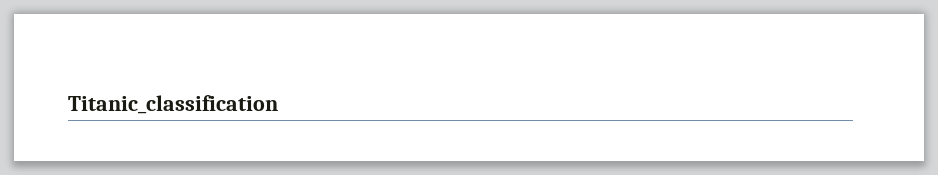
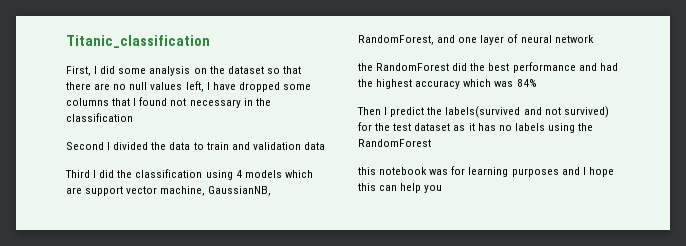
+ First, I did some analysis on the dataset so that there are no null values left, I have dropped some columns that I found not necessary in the classification
+ Second I divided the data to train and validation data
+ Third I did the classification using 4 models which are support vector machine, GaussianNB, RandomForest, and one layer of neural network
+ the RandomForest did the best performance and had the highest accuracy which was 84%
+ Then I predict the labels(survived and not survived) for the test dataset as it has no labels using the RandomForest
+ this notebook was for learning purposes and I hope this can help you

